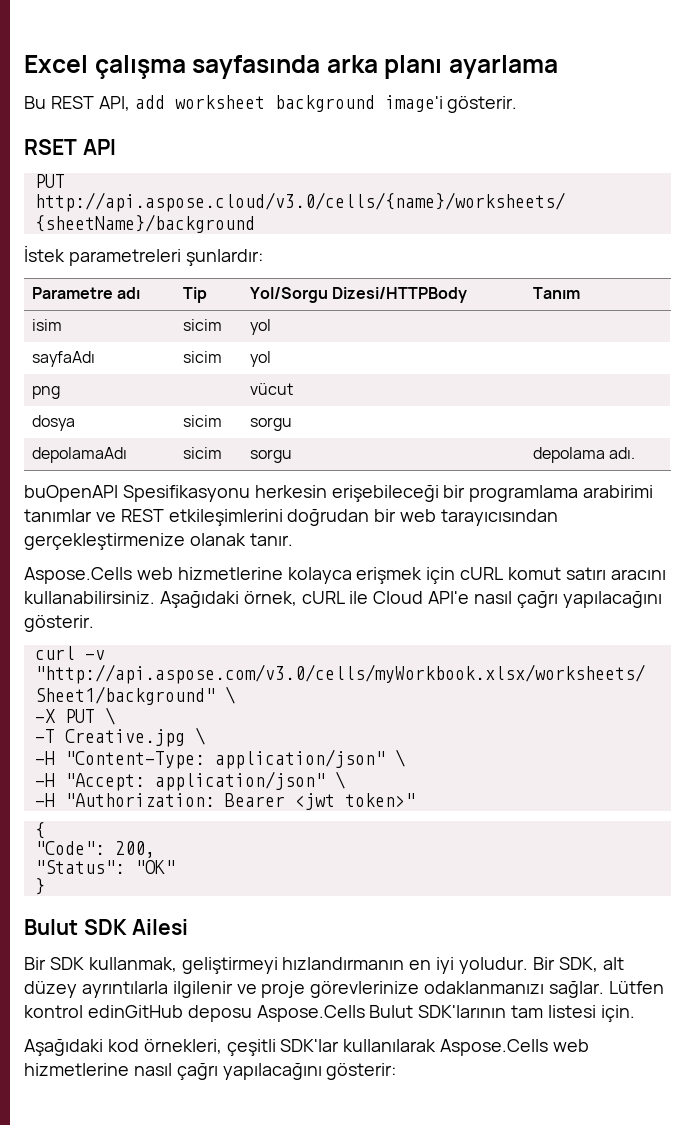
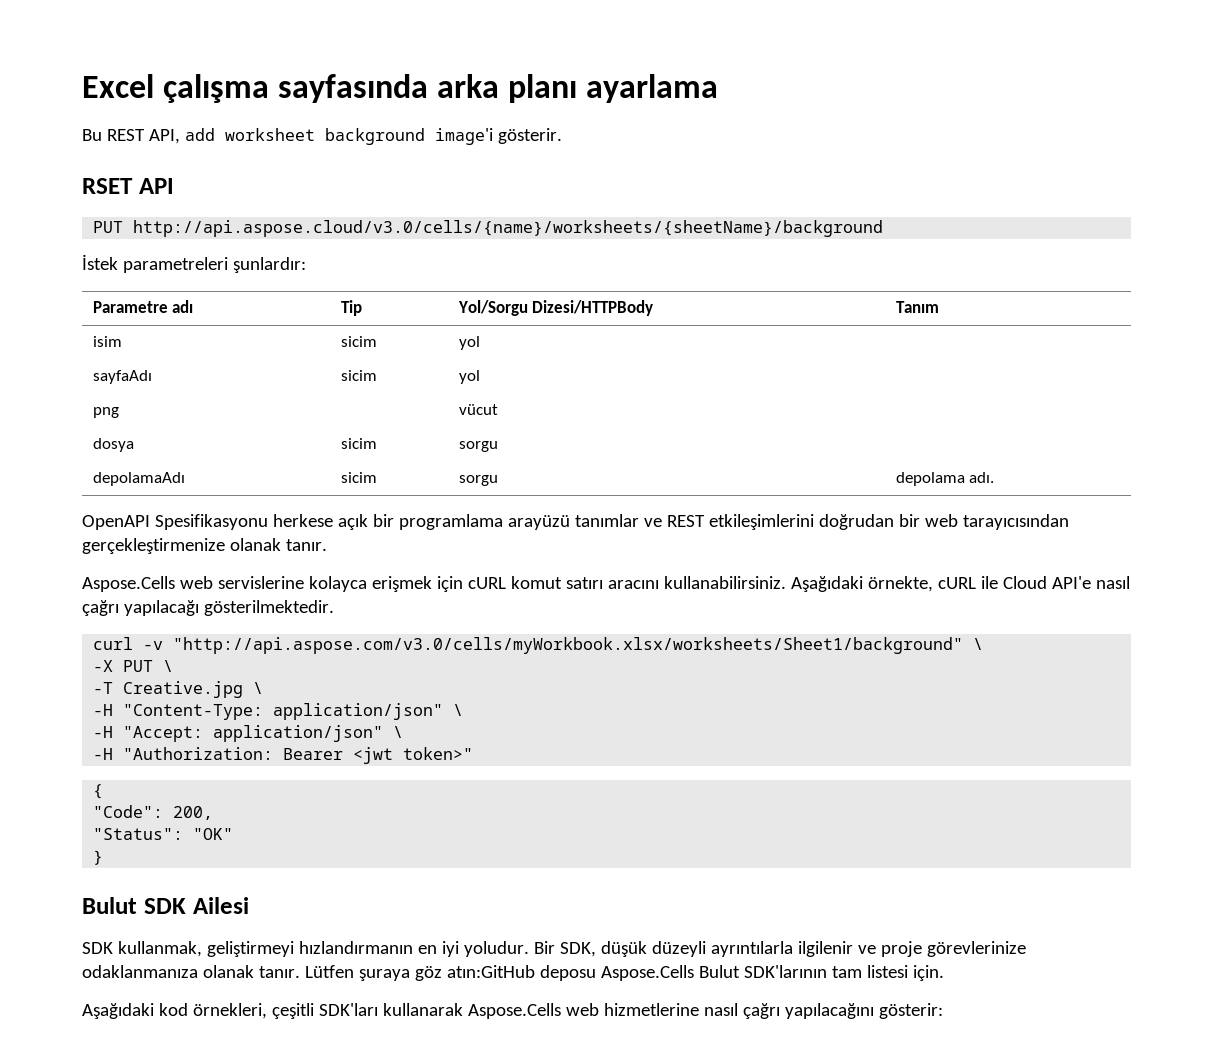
- buOpenAPI Spesifikasyonu herkesin erişebileceği bir programlama arabirimi tanımlar ve REST etkileşimlerini doğrudan bir web tarayıcısından gerçekleştirmenize olanak tanır.
+ OpenAPI Spesifikasyonu herkese açık bir programlama arayüzü tanımlar ve REST etkileşimlerini doğrudan bir web tarayıcısından gerçekleştirmenize olanak tanır.
- Aspose.Cells web hizmetlerine kolayca erişmek için cURL komut satırı aracını kullanabilirsiniz.
+ Aspose.Cells web servislerine kolayca erişmek için cURL komut satırı aracını kullanabilirsiniz.
- Aşağıdaki örnek, cURL ile Cloud API'e nasıl çağrı yapılacağını gösterir.
+ Aşağıdaki örnekte, cURL ile Cloud API'e nasıl çağrı yapılacağı gösterilmektedir.
- Bir SDK kullanmak, geliştirmeyi hızlandırmanın en iyi yoludur.
+ SDK kullanmak, geliştirmeyi hızlandırmanın en iyi yoludur.
- Bir SDK, alt düzey ayrıntılarla ilgilenir ve proje görevlerinize odaklanmanızı sağlar. Lütfen kontrol edinGitHub deposu Aspose.Cells Bulut SDK'larının tam listesi için.
+ Bir SDK, düşük düzeyli ayrıntılarla ilgilenir ve proje görevlerinize odaklanmanıza olanak tanır. Lütfen şuraya göz atın:GitHub deposu Aspose.Cells Bulut SDK'larının tam listesi için.
- Aşağıdaki kod örnekleri, çeşitli SDK'lar kullanılarak Aspose.Cells web hizmetlerine nasıl çağrı yapılacağını gösterir:
+ Aşağıdaki kod örnekleri, çeşitli SDK'ları kullanarak Aspose.Cells web hizmetlerine nasıl çağrı yapılacağını gösterir:

